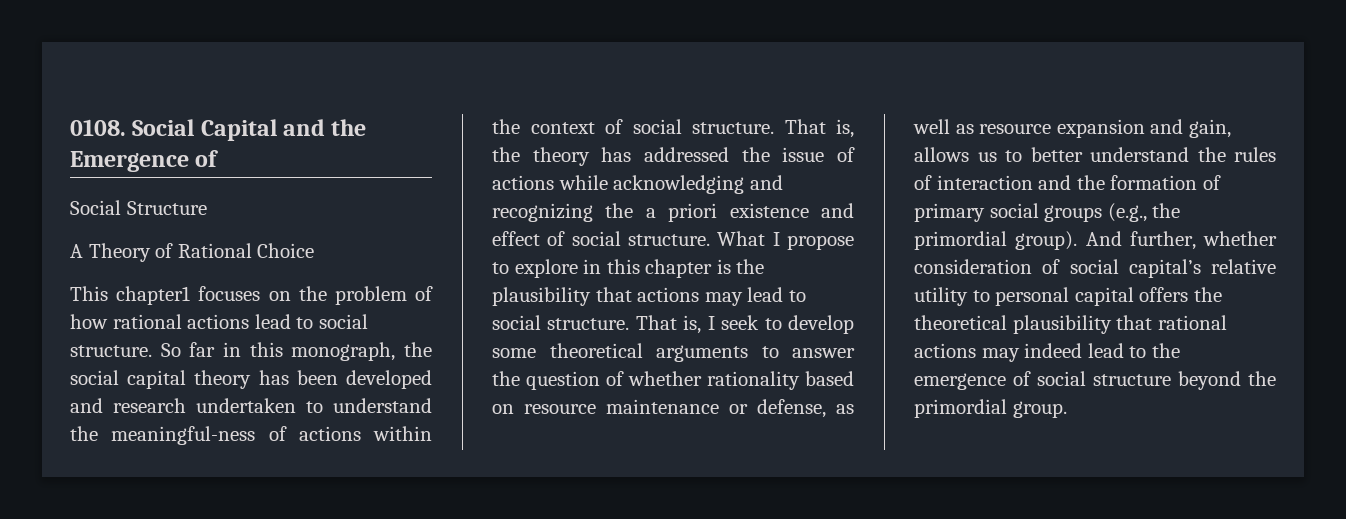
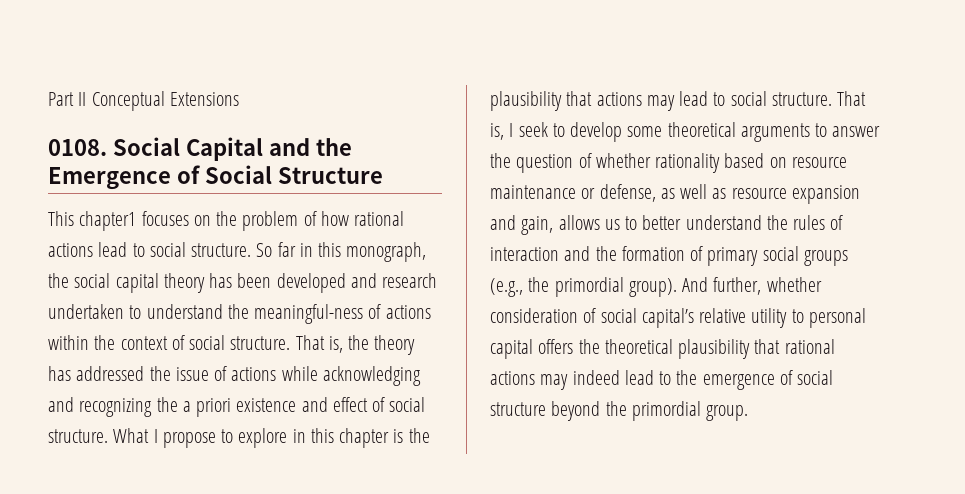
+ Part II Conceptual Extensions
- Social Capital and the Emergence of
- Social Structure
+ Social Capital and the Emergence of Social Structure
- A Theory of Rational Choice

